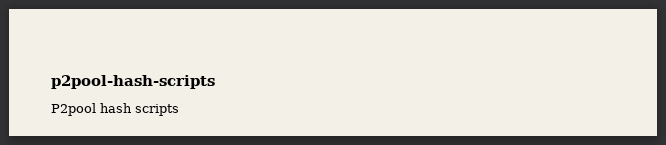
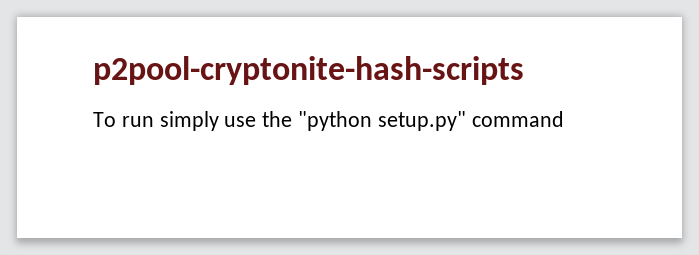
- p2pool-hash-scripts
- P2pool hash scripts
+ p2pool-cryptonite-hash-scripts
+ To run simply use the "python setup.py" command

